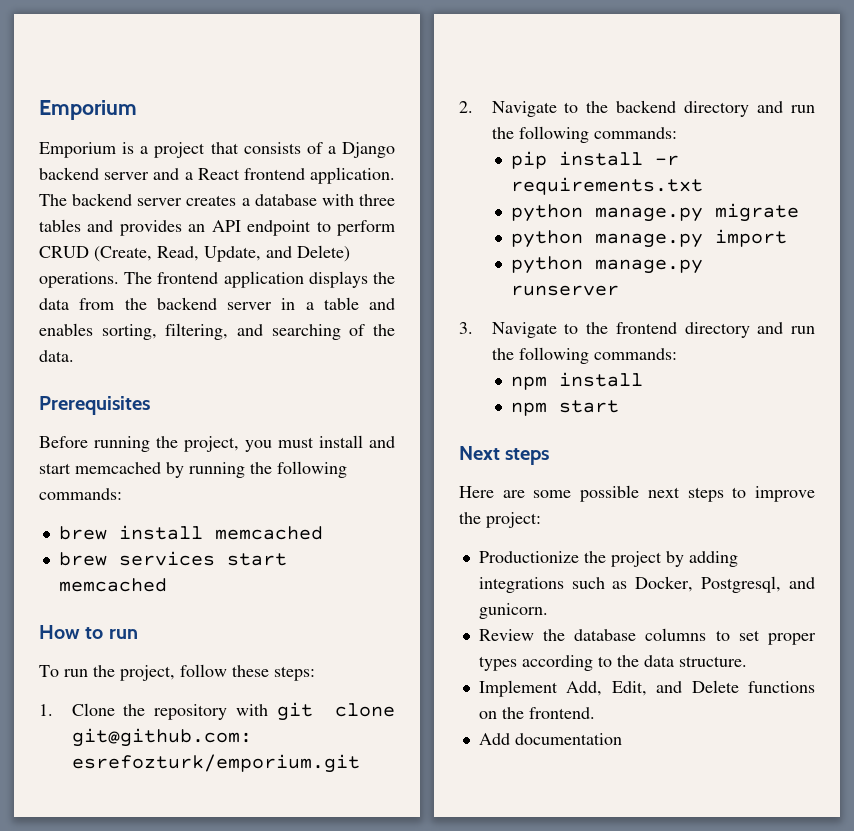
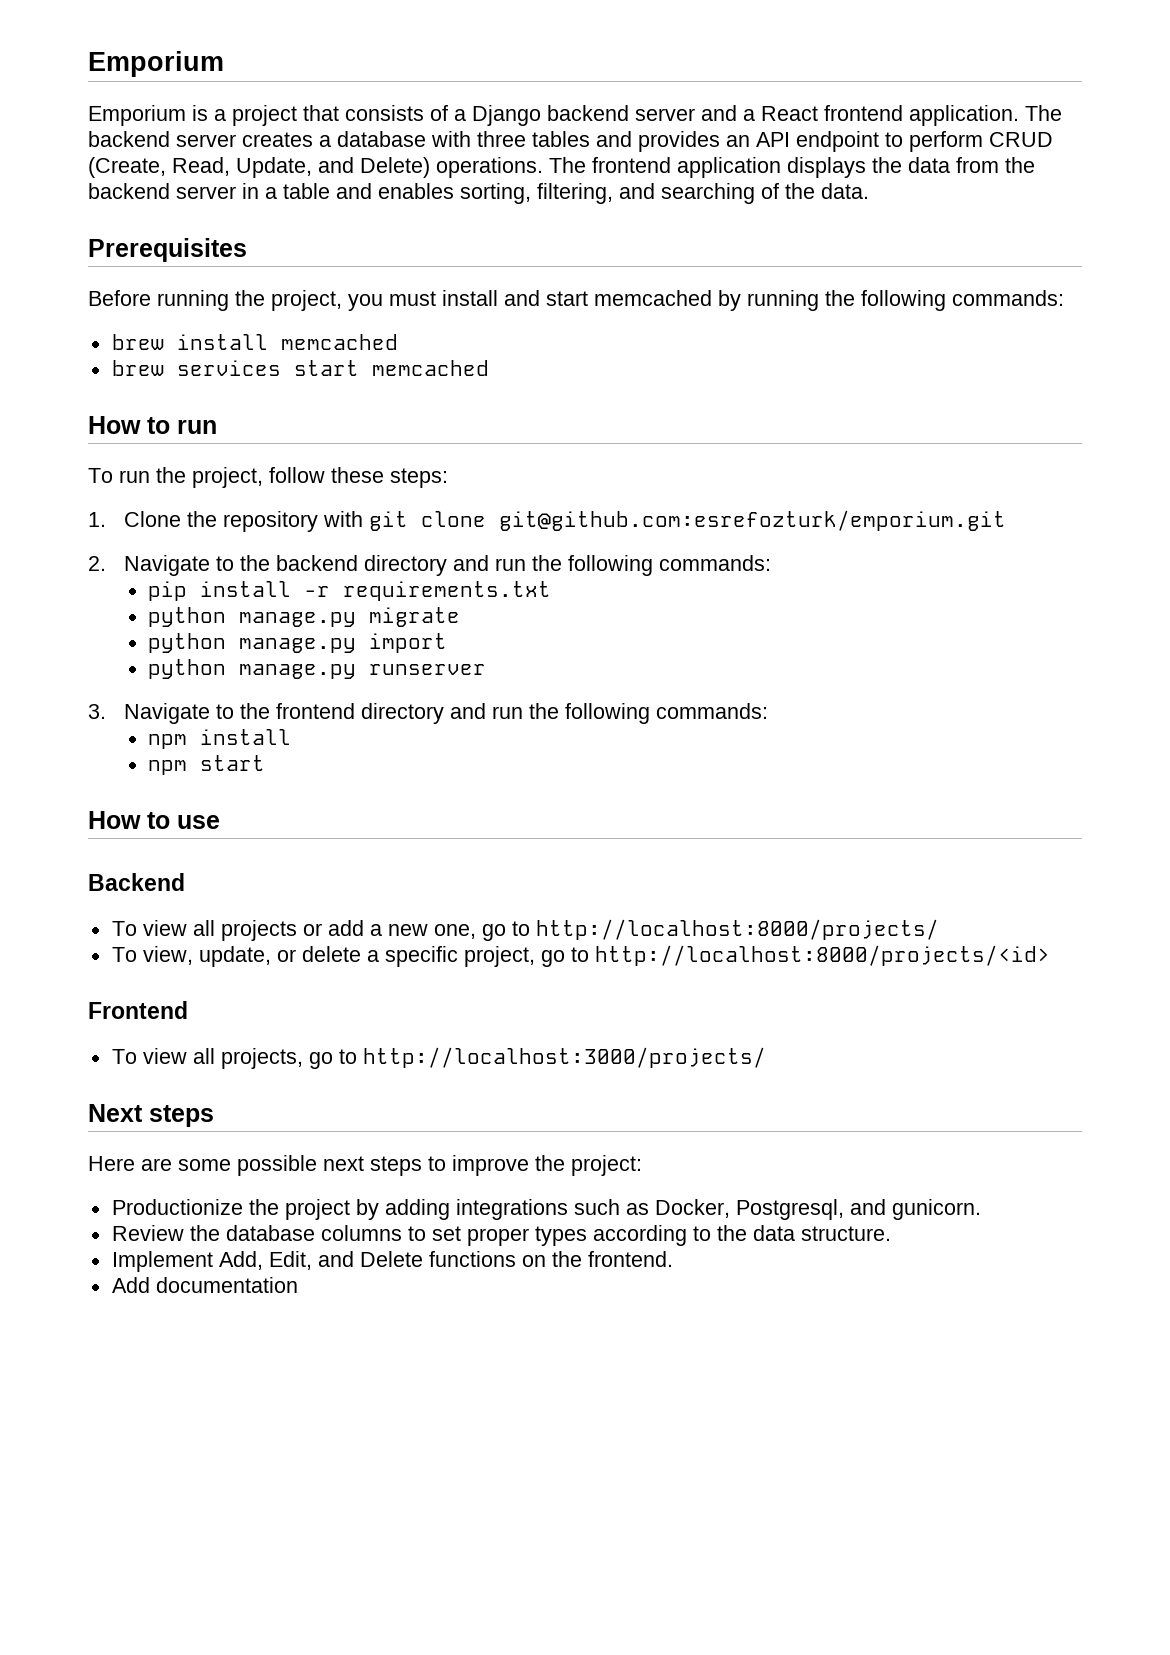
+ How to use
+ Backend
+ To view all projects or add a new one, go to http://localhost:8000/projects/
+ To view, update, or delete a specific project, go to http://localhost:8000/projects/<id>
+ Frontend
+ To view all projects, go to http://localhost:3000/projects/

